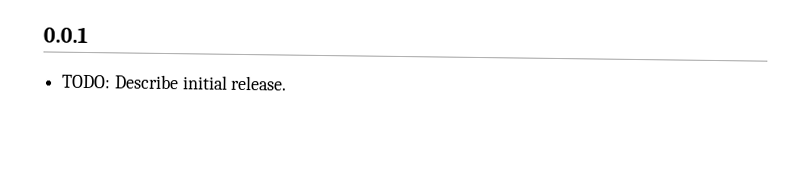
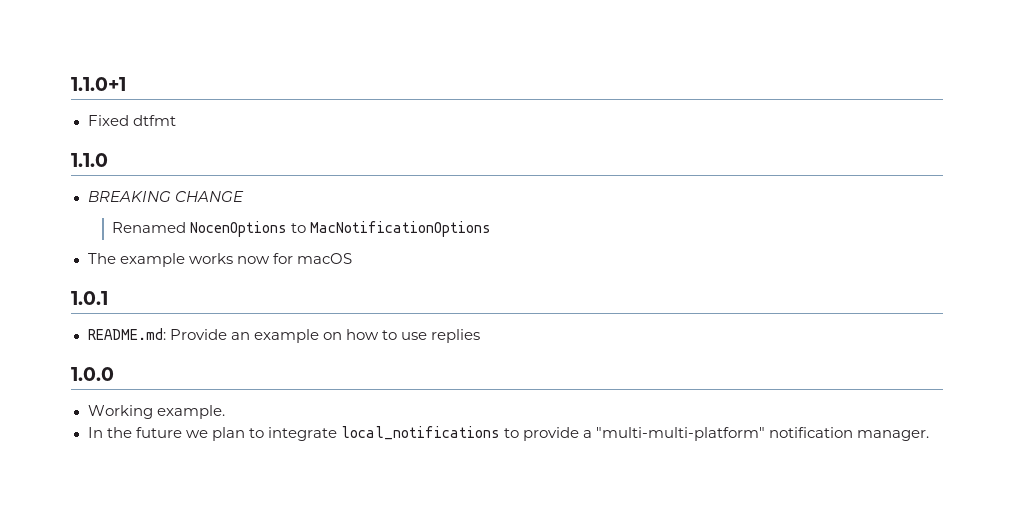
- 0.0.1
- TODO: Describe initial release.
+ 1.1.0+1
+ Fixed dtfmt
+ 1.1.0
+ BREAKING CHANGE
+ Renamed NocenOptions to MacNotificationOptions
+ The example works now for macOS
+ 1.0.1
+ README.md: Provide an example on how to use replies
+ 1.0.0
+ Working example.
+ In the future we plan to integrate local_notifications to provide a "multi-multi-platform" notification manager.

